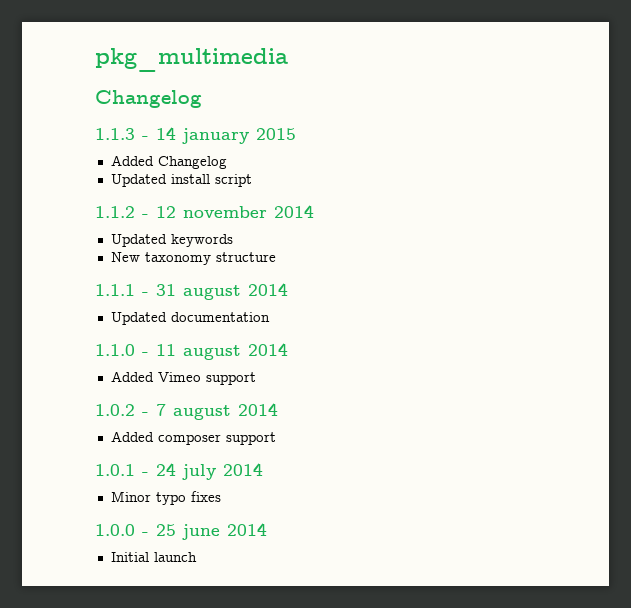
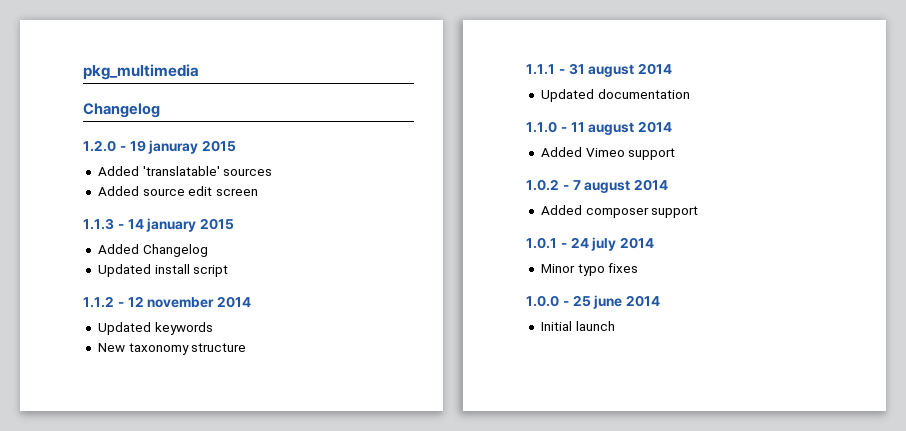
+ 1.2.0 - 19 januray 2015
+ Added 'translatable' sources
+ Added source edit screen

